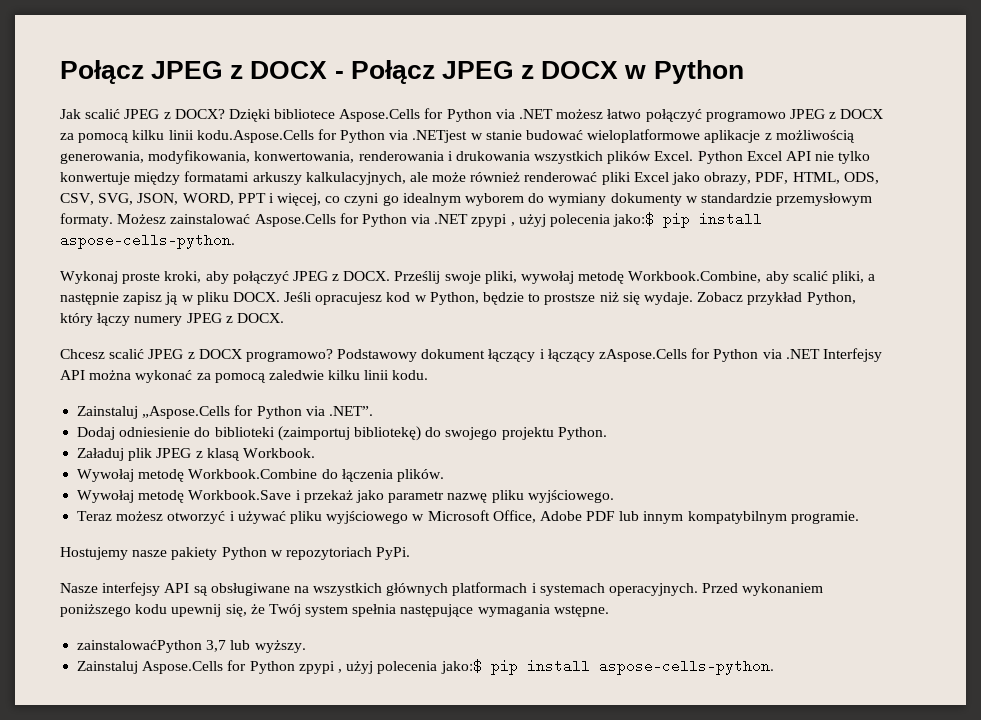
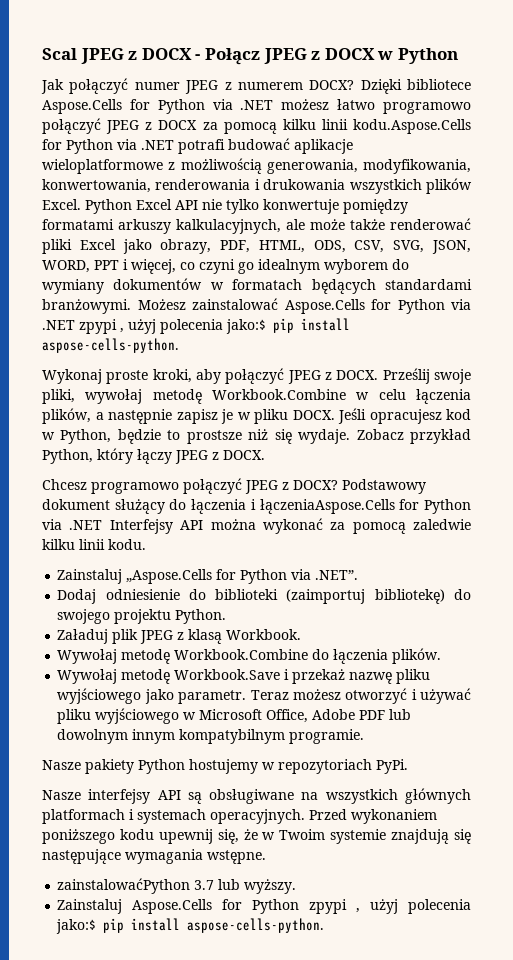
- Połącz JPEG z DOCX - Połącz JPEG z DOCX w Python
+ Scal JPEG z DOCX - Połącz JPEG z DOCX w Python
- Jak scalić JPEG z DOCX?
+ Jak połączyć numer JPEG z numerem DOCX?
- Dzięki bibliotece Aspose.Cells for Python via .NET możesz łatwo połączyć programowo JPEG z DOCX za pomocą kilku linii kodu.Aspose.Cells for Python via .NETjest w stanie budować wieloplatformowe aplikacje z możliwością generowania, modyfikowania, konwertowania, renderowania i drukowania wszystkich plików Excel.
+ Dzięki bibliotece Aspose.Cells for Python via .NET możesz łatwo programowo połączyć JPEG z DOCX za pomocą kilku linii kodu.Aspose.Cells for Python via .NET potrafi budować aplikacje wieloplatformowe z możliwością generowania, modyfikowania, konwertowania, renderowania i drukowania wszystkich plików Excel.
- Python Excel API nie tylko konwertuje między formatami arkuszy kalkulacyjnych, ale może również renderować pliki Excel jako obrazy, PDF, HTML, ODS, CSV, SVG, JSON, WORD, PPT i więcej, co czyni go idealnym wyborem do wymiany dokumenty w standardzie przemysłowym formaty.
+ Python Excel API nie tylko konwertuje pomiędzy formatami arkuszy kalkulacyjnych, ale może także renderować pliki Excel jako obrazy, PDF, HTML, ODS, CSV, SVG, JSON, WORD, PPT i więcej, co czyni go idealnym wyborem do wymiany dokumentów w formatach będących standardami branżowymi.
- Prześlij swoje pliki, wywołaj metodę Workbook.Combine, aby scalić pliki, a następnie zapisz ją w pliku DOCX.
+ Prześlij swoje pliki, wywołaj metodę Workbook.Combine w celu łączenia plików, a następnie zapisz je w pliku DOCX.
- Zobacz przykład Python, który łączy numery JPEG z DOCX.
+ Zobacz przykład Python, który łączy JPEG z DOCX.
- Chcesz scalić JPEG z DOCX programowo? Podstawowy dokument łączący i łączący zAspose.Cells for Python via .NET Interfejsy API można wykonać za pomocą zaledwie kilku linii kodu.
+ Chcesz programowo połączyć JPEG z DOCX? Podstawowy dokument służący do łączenia i łączeniaAspose.Cells for Python via .NET Interfejsy API można wykonać za pomocą zaledwie kilku linii kodu.
- Wywołaj metodę Workbook.Save i przekaż jako parametr nazwę pliku wyjściowego.
- Teraz możesz otworzyć i używać pliku wyjściowego w Microsoft Office, Adobe PDF lub innym kompatybilnym programie.
+ Wywołaj metodę Workbook.Save i przekaż nazwę pliku wyjściowego jako parametr. Teraz możesz otworzyć i używać pliku wyjściowego w Microsoft Office, Adobe PDF lub dowolnym innym kompatybilnym programie.
- Hostujemy nasze pakiety Python w repozytoriach PyPi.
+ Nasze pakiety Python hostujemy w repozytoriach PyPi.
- Przed wykonaniem poniższego kodu upewnij się, że Twój system spełnia następujące wymagania wstępne.
+ Przed wykonaniem poniższego kodu upewnij się, że w Twoim systemie znajdują się następujące wymagania wstępne.
- zainstalowaćPython 3,7 lub wyższy.
+ zainstalowaćPython 3.7 lub wyższy.

